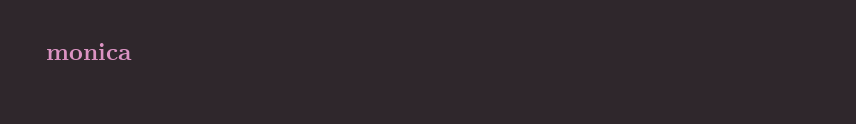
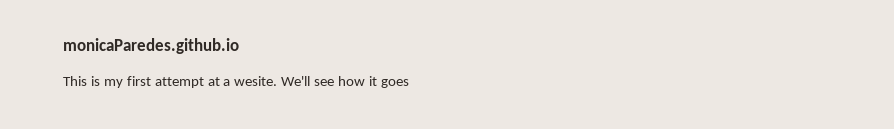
- monica
+ monicaParedes.github.io
+ This is my first attempt at a wesite. We'll see how it goes

